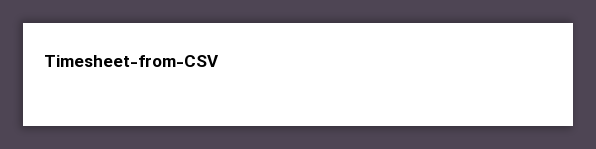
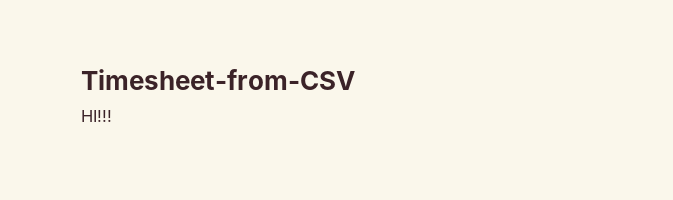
+ HI!!!

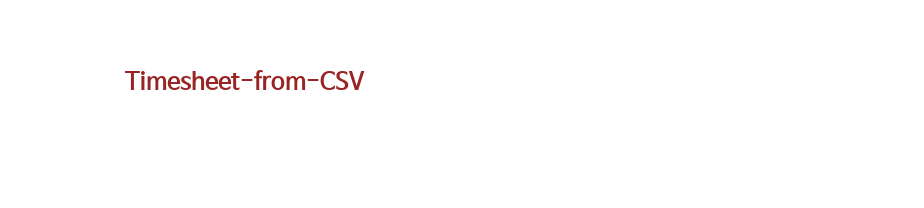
- HI!!!

